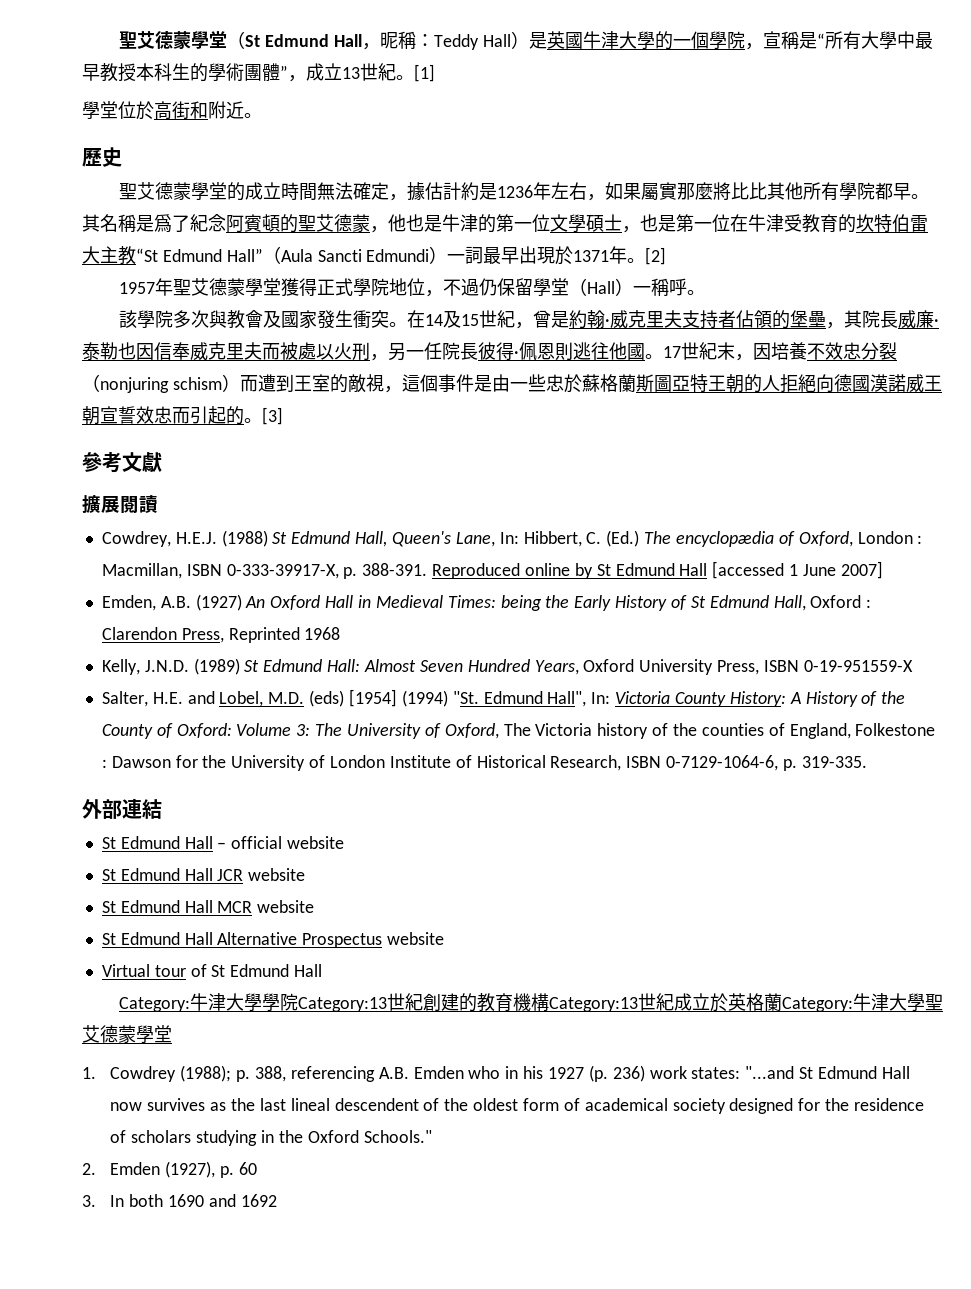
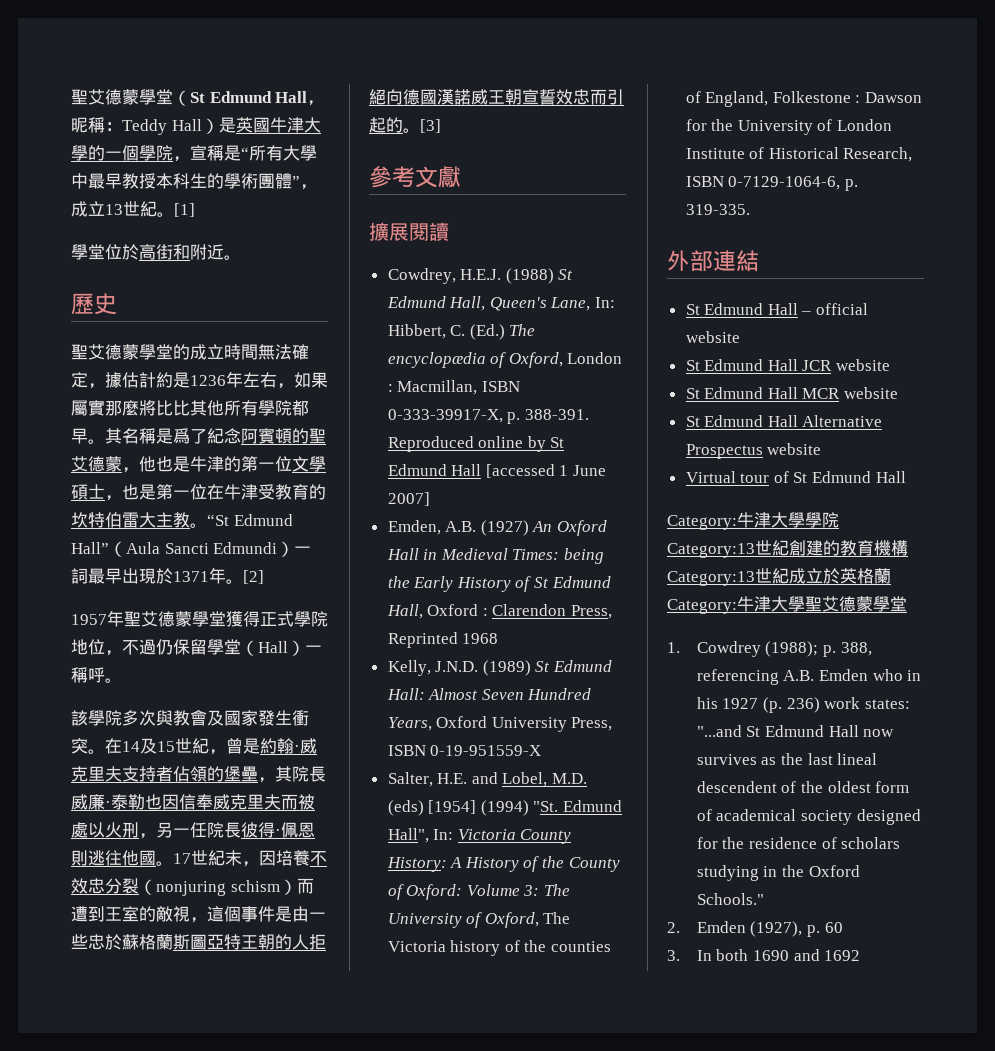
- 其名稱是爲了紀念阿賓頓的聖艾德蒙，他也是牛津的第一位文學碩士，也是第一位在牛津受教育的坎特伯雷大主教“St Edmund Hall”（Aula Sancti Edmundi）一詞最早出現於1371年。
+ 其名稱是爲了紀念阿賓頓的聖艾德蒙，他也是牛津的第一位文學碩士，也是第一位在牛津受教育的坎特伯雷大主教。“St Edmund Hall”（Aula Sancti Edmundi）一詞最早出現於1371年。

